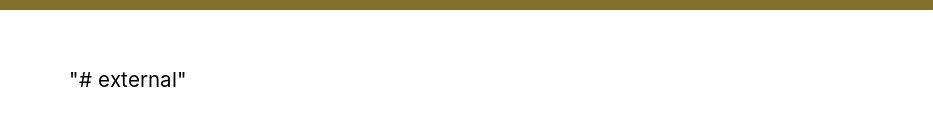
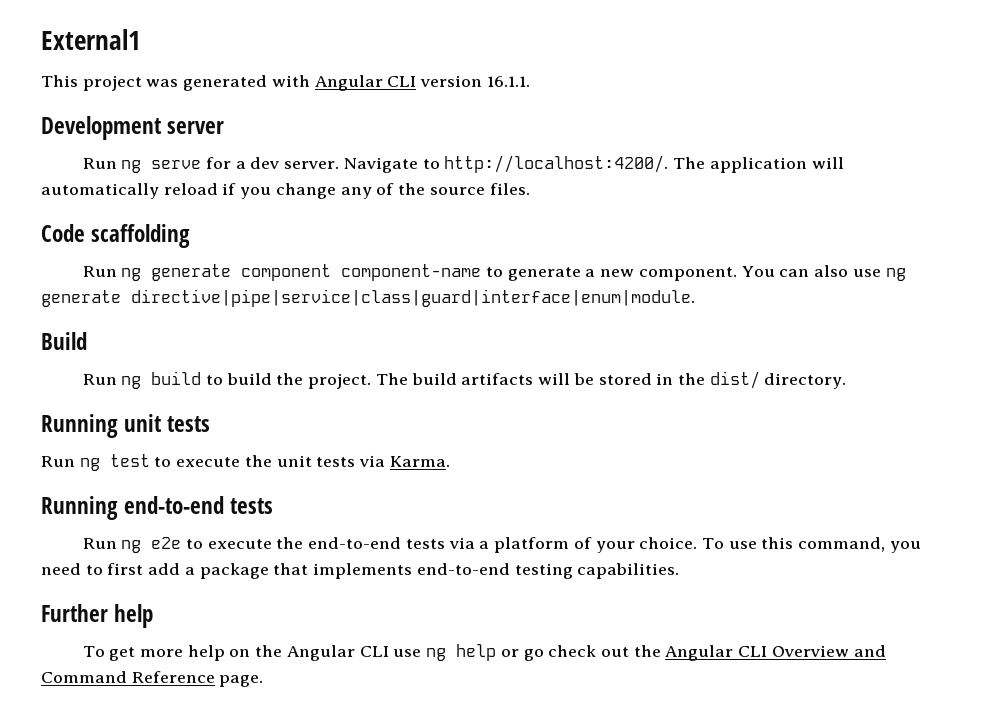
- "# external"
+ External1
+ This project was generated with Angular CLI version 16.1.1.
+ Development server
+ Run ng serve for a dev server. Navigate to http://localhost:4200/. The application will automatically reload if you change any of the source files.
+ Code scaffolding
+ Run ng generate component component-name to generate a new component. You can also use ng generate directive|pipe|service|class|guard|interface|enum|module.
+ Build
+ Run ng build to build the project. The build artifacts will be stored in the dist/ directory.
+ Running unit tests
+ Run ng test to execute the unit tests via Karma.
+ Running end-to-end tests
+ Run ng e2e to execute the end-to-end tests via a platform of your choice. To use this command, you need to first add a package that implements end-to-end testing capabilities.
+ Further help
+ To get more help on the Angular CLI use ng help or go check out the Angular CLI Overview and Command Reference page.

